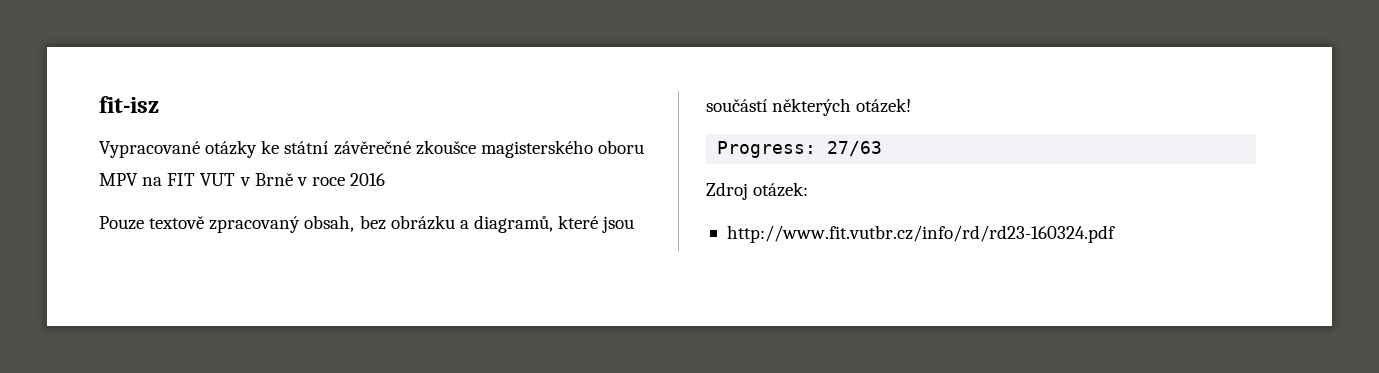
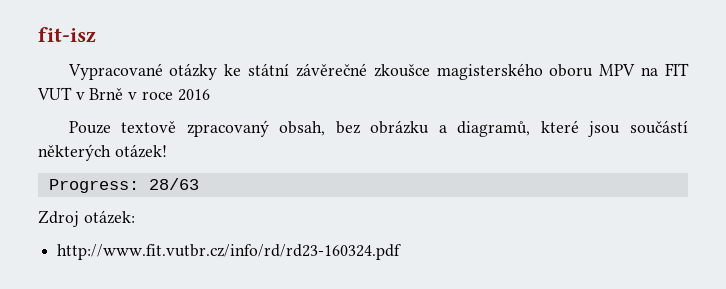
- Progress: 27/63
+ Progress: 28/63

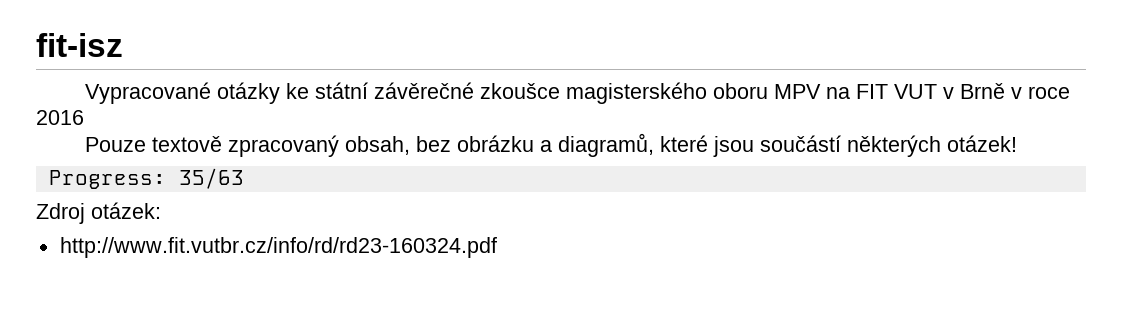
- Progress: 28/63
+ Progress: 35/63

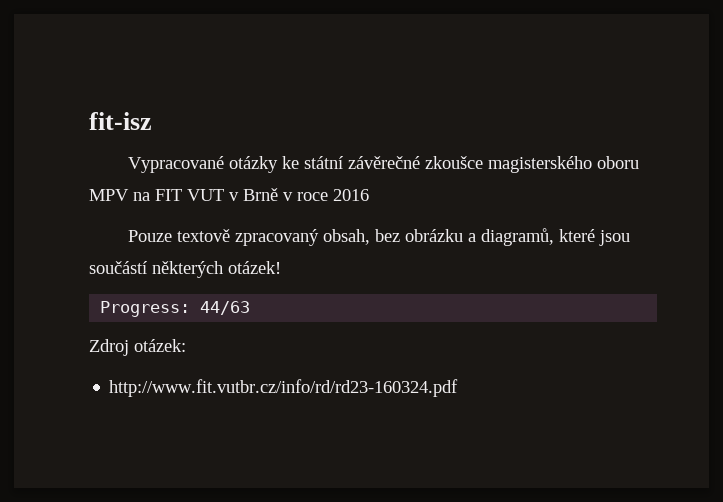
- Progress: 35/63
+ Progress: 44/63

